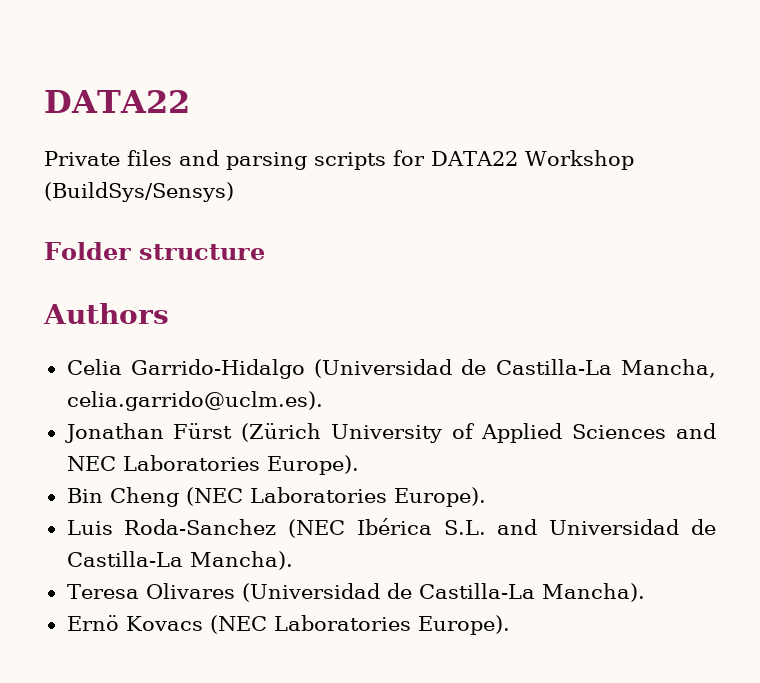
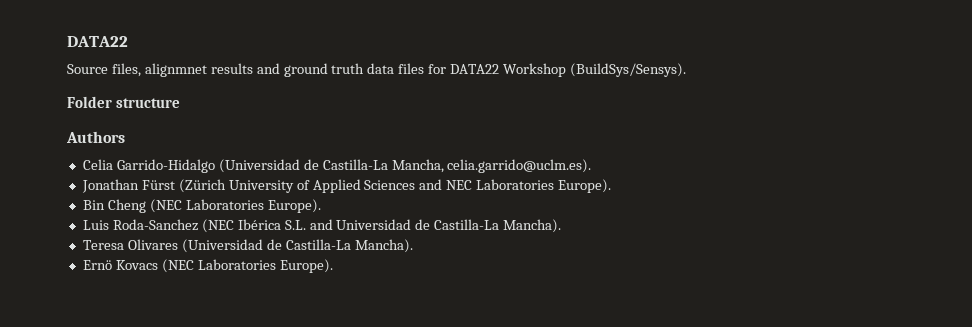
- Private files and parsing scripts for DATA22 Workshop (BuildSys/Sensys)
+ Source files, alignmnet results and ground truth data files for DATA22 Workshop (BuildSys/Sensys).

